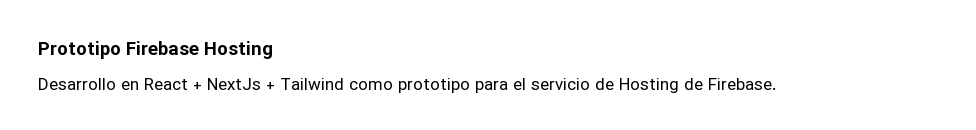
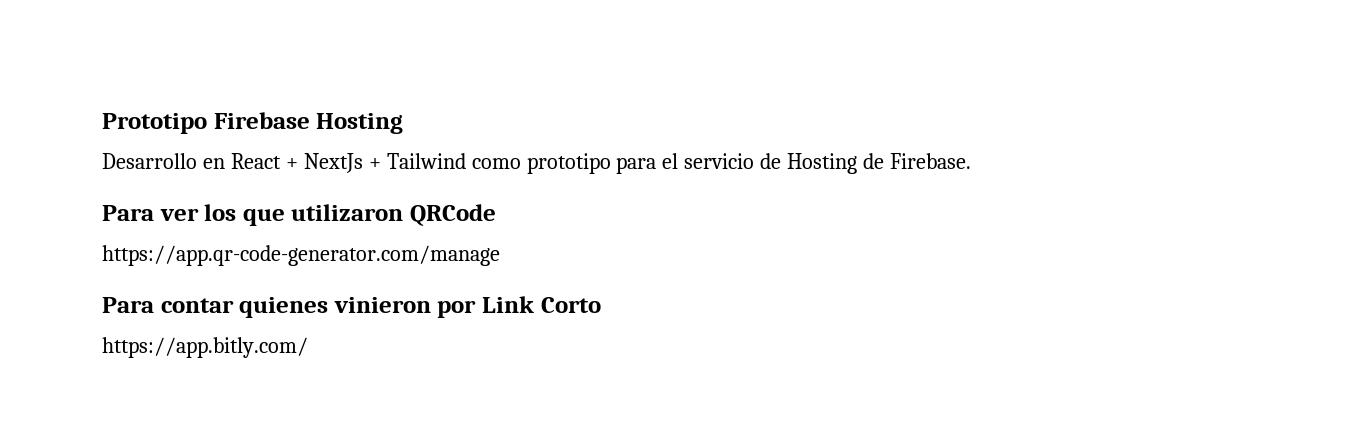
+ Para ver los que utilizaron QRCode
+ https://app.qr-code-generator.com/manage
+ Para contar quienes vinieron por Link Corto
+ https://app.bitly.com/

